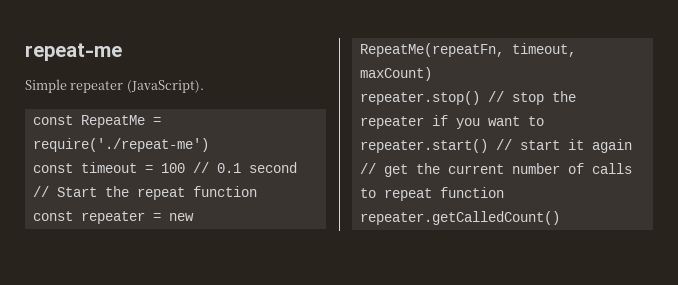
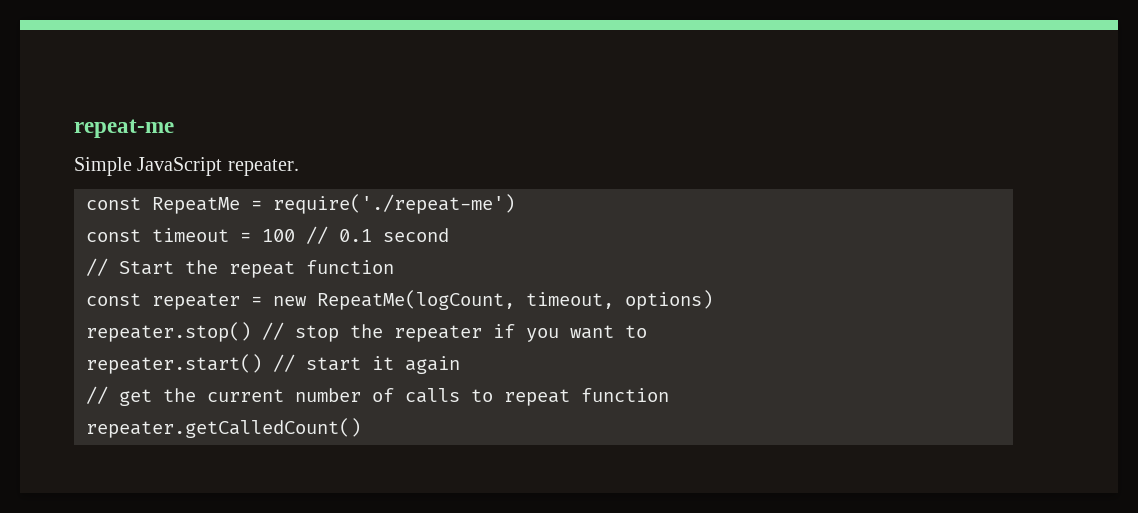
- Simple repeater (JavaScript).
+ Simple JavaScript repeater.
- const repeater = new RepeatMe(repeatFn, timeout, maxCount)
+ const repeater = new RepeatMe(logCount, timeout, options)

